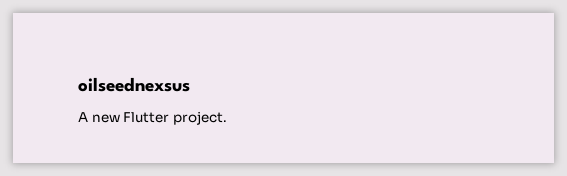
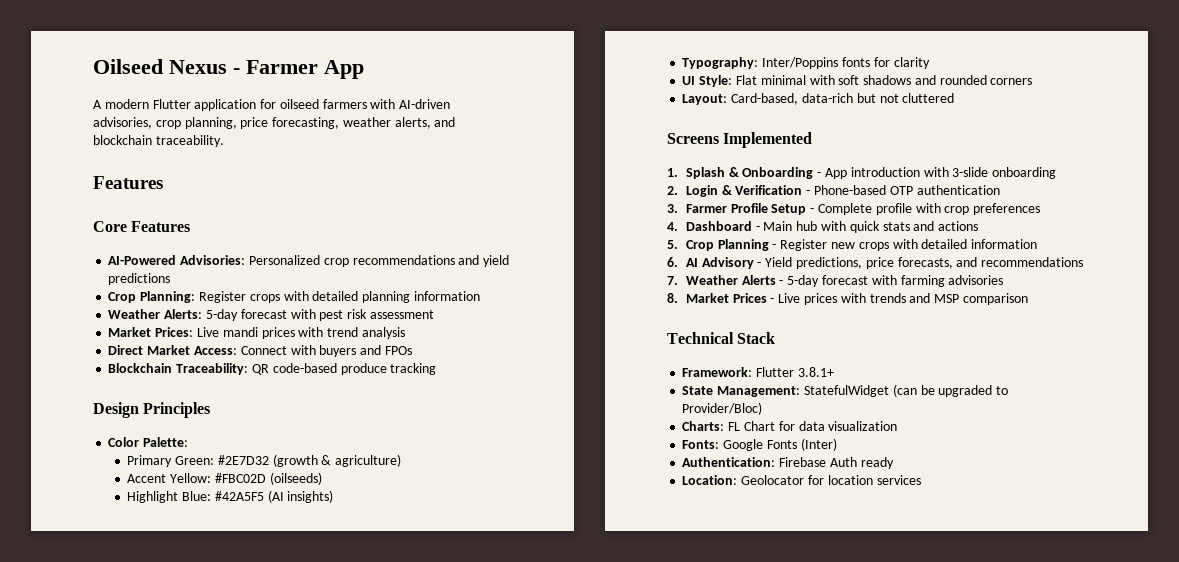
- oilseednexsus
- A new Flutter project.
+ Oilseed Nexus - Farmer App
+ A modern Flutter application for oilseed farmers with AI-driven advisories, crop planning, price forecasting, weather alerts, and blockchain traceability.
+ Features
+ Core Features
+ AI-Powered Advisories: Personalized crop recommendations and yield predictions
+ Crop Planning: Register crops with detailed planning information
+ Weather Alerts: 5-day forecast with pest risk assessment
+ Market Prices: Live mandi prices with trend analysis
+ Direct Market Access: Connect with buyers and FPOs
+ Blockchain Traceability: QR code-based produce tracking
+ Design Principles
+ Color Palette:
+ Primary Green: #2E7D32 (growth & agriculture)
+ Accent Yellow: #FBC02D (oilseeds)
+ Highlight Blue: #42A5F5 (AI insights)
+ Typography: Inter/Poppins fonts for clarity
+ UI Style: Flat minimal with soft shadows and rounded corners
+ Layout: Card-based, data-rich but not cluttered
+ Screens Implemented
+ 1. Splash & Onboarding - App introduction with 3-slide onboarding
+ 2. Login & Verification - Phone-based OTP authentication
+ 3. Farmer Profile Setup - Complete profile with crop preferences
+ 4. Dashboard - Main hub with quick stats and actions
+ 5. Crop Planning - Register new crops with detailed information
+ 6. AI Advisory - Yield predictions, price forecasts, and recommendations
+ 7. Weather Alerts - 5-day forecast with farming advisories
+ 8. Market Prices - Live prices with trends and MSP comparison
+ Technical Stack
+ Framework: Flutter 3.8.1+
+ State Management: StatefulWidget (can be upgraded to Provider/Bloc)
+ Charts: FL Chart for data visualization
+ Fonts: Google Fonts (Inter)
+ Authentication: Firebase Auth ready
+ Location: Geolocator for location services

